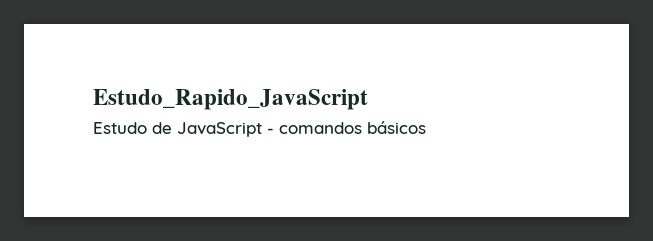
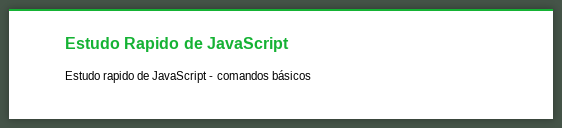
- Estudo_Rapido_JavaScript
- Estudo de JavaScript - comandos básicos
+ Estudo Rapido de JavaScript
+ Estudo rapido de JavaScript - comandos básicos

